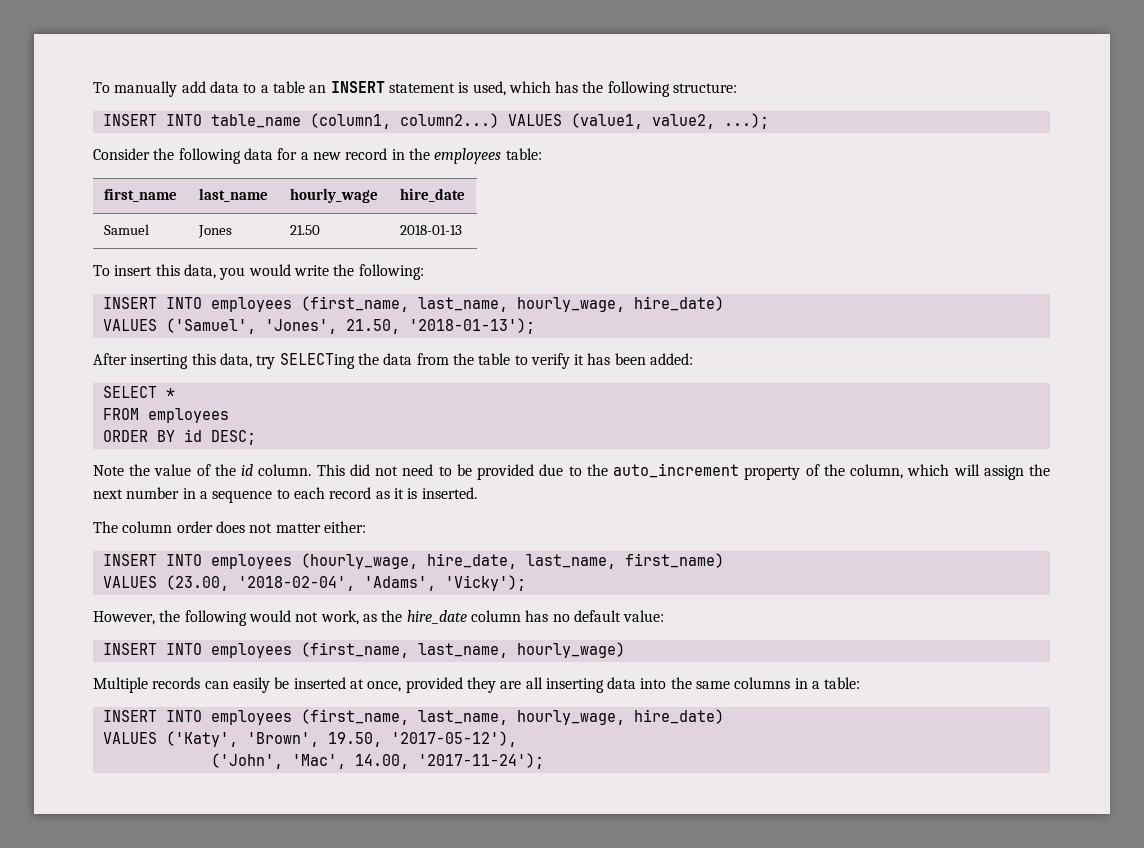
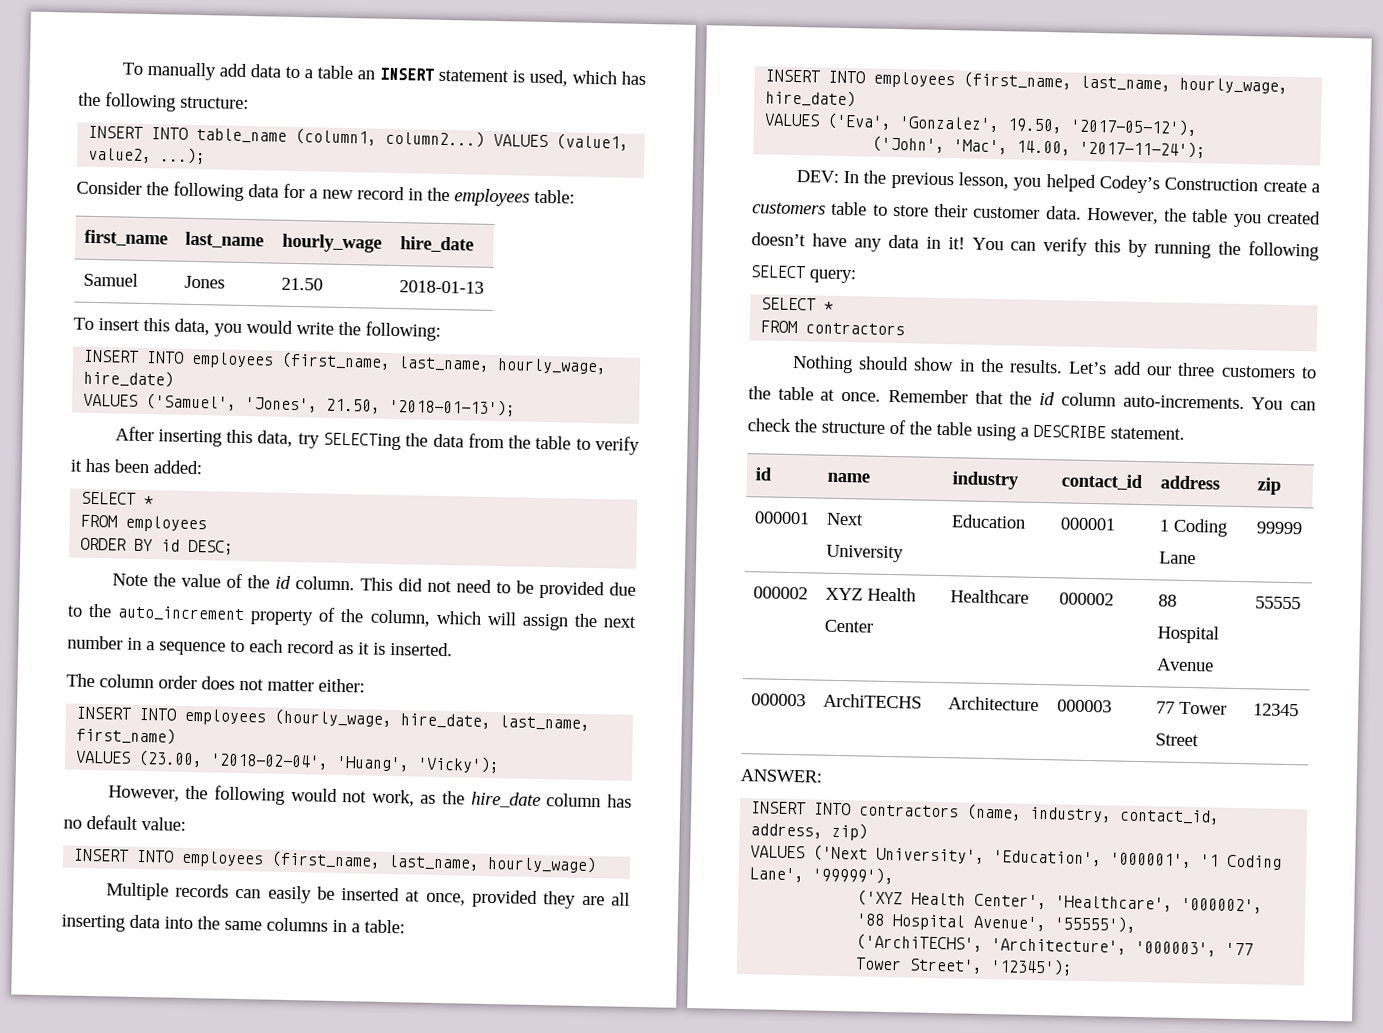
- VALUES (23.00, '2018-02-04', 'Adams', 'Vicky');
+ VALUES (23.00, '2018-02-04', 'Huang', 'Vicky');
- VALUES ('Katy', 'Brown', 19.50, '2017-05-12'),
+ VALUES ('Eva', 'Gonzalez', 19.50, '2017-05-12'),
+ DEV: In the previous lesson, you helped Codey’s Construction create a customers table to store their customer data. However, the table you created doesn’t have any data in it! You can verify this by running the following SELECT query:
+ SELECT *
+ FROM contractors
+ Nothing should show in the results. Let’s add our three customers to the table at once. Remember that the id column auto-increments. You can check the structure of the table using a DESCRIBE statement.
+ id | name | industry | contact_id | address | zip
+ 000001 | Next University | Education | 000001 | 1 Coding Lane | 99999
+ 000002 | XYZ Health Center | Healthcare | 000002 | 88 Hospital Avenue | 55555
+ 000003 | ArchiTECHS | Architecture | 000003 | 77 Tower Street | 12345
+ ANSWER:
+ INSERT INTO contractors (name, industry, contact_id, address, zip)
+ VALUES ('Next University', 'Education', '000001', '1 Coding Lane', '99999'),
+ ('XYZ Health Center', 'Healthcare', '000002', '88 Hospital Avenue', '55555'),
+ ('ArchiTECHS', 'Architecture', '000003', '77 Tower Street', '12345');

